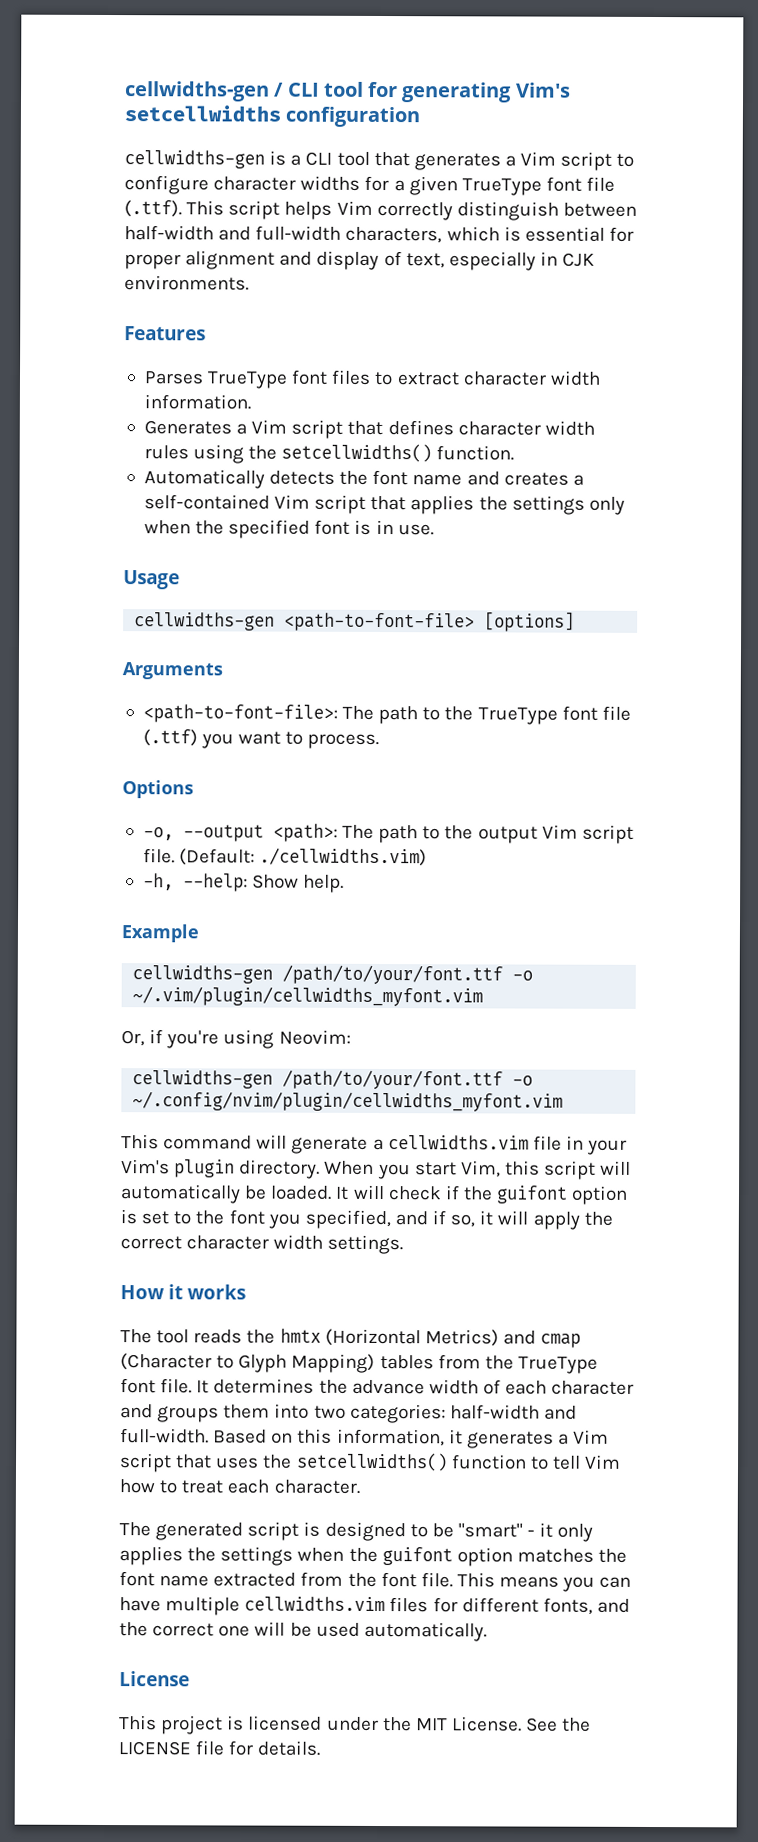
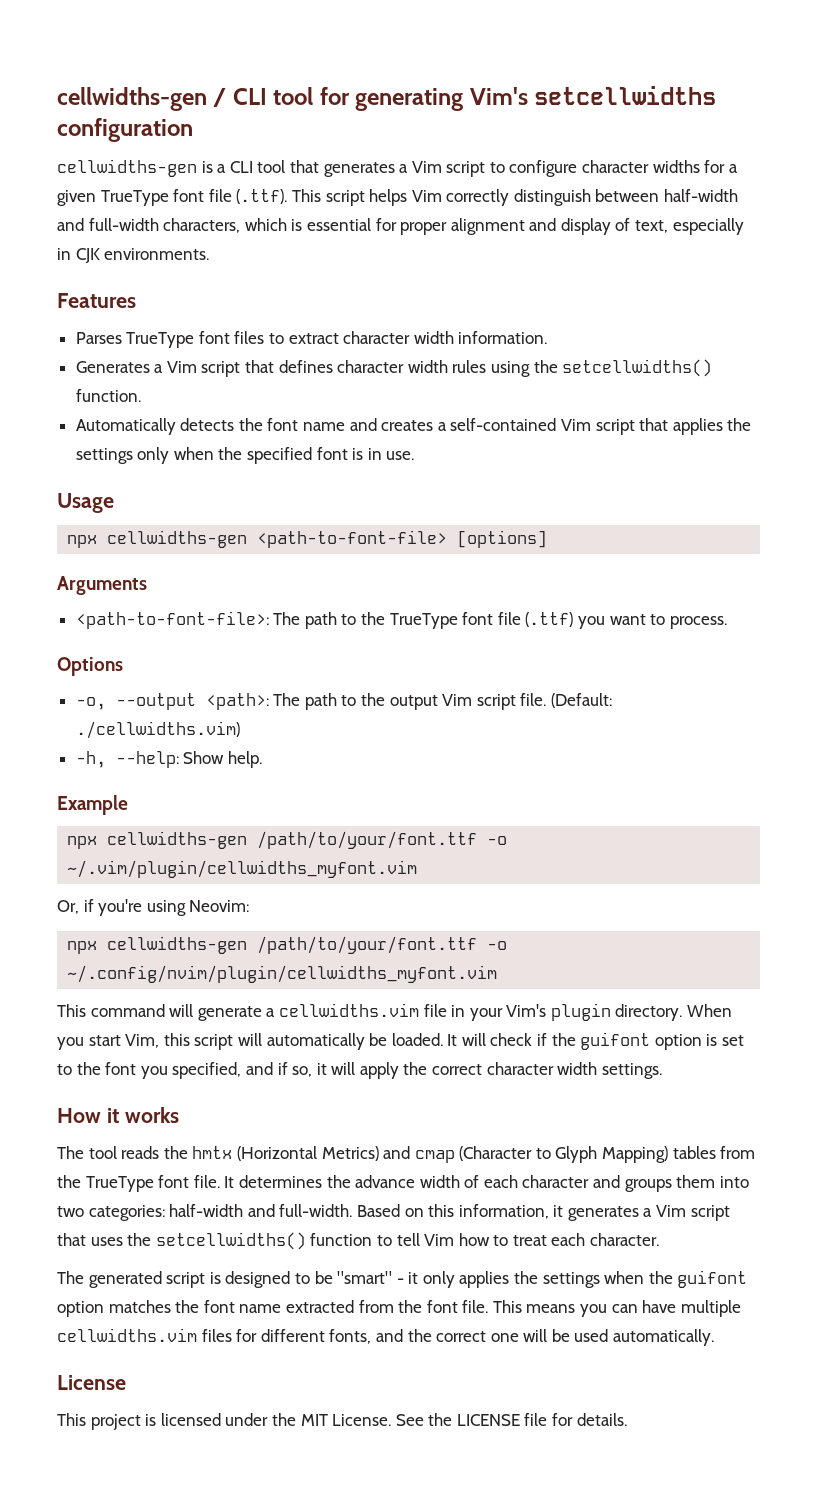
- cellwidths-gen <path-to-font-file> [options]
+ npx cellwidths-gen <path-to-font-file> [options]
- cellwidths-gen /path/to/your/font.ttf -o ~/.vim/plugin/cellwidths_myfont.vim
+ npx cellwidths-gen /path/to/your/font.ttf -o ~/.vim/plugin/cellwidths_myfont.vim
- cellwidths-gen /path/to/your/font.ttf -o ~/.config/nvim/plugin/cellwidths_myfont.vim
+ npx cellwidths-gen /path/to/your/font.ttf -o ~/.config/nvim/plugin/cellwidths_myfont.vim

